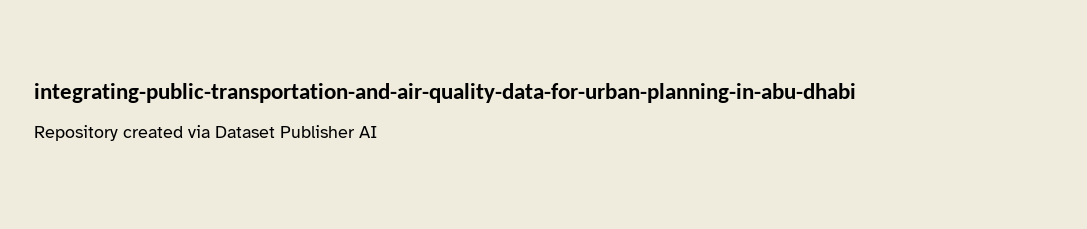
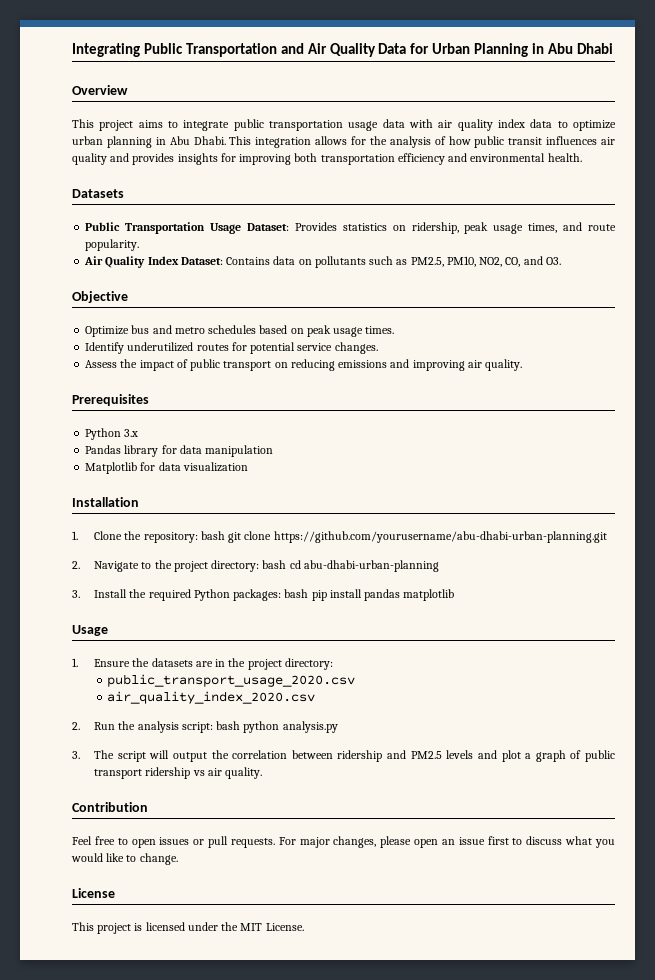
- integrating-public-transportation-and-air-quality-data-for-urban-planning-in-abu-dhabi
- Repository created via Dataset Publisher AI
+ Integrating Public Transportation and Air Quality Data for Urban Planning in Abu Dhabi
+ Overview
+ This project aims to integrate public transportation usage data with air quality index data to optimize urban planning in Abu Dhabi. This integration allows for the analysis of how public transit influences air quality and provides insights for improving both transportation efficiency and environmental health.
+ Datasets
+ Public Transportation Usage Dataset: Provides statistics on ridership, peak usage times, and route popularity.
+ Air Quality Index Dataset: Contains data on pollutants such as PM2.5, PM10, NO2, CO, and O3.
+ Objective
+ Optimize bus and metro schedules based on peak usage times.
+ Identify underutilized routes for potential service changes.
+ Assess the impact of public transport on reducing emissions and improving air quality.
+ Prerequisites
+ Python 3.x
+ Pandas library for data manipulation
+ Matplotlib for data visualization
+ Installation
+ 1. Clone the repository: bash git clone https://github.com/yourusername/abu-dhabi-urban-planning.git
+ 2. Navigate to the project directory: bash cd abu-dhabi-urban-planning
+ 3. Install the required Python packages: bash pip install pandas matplotlib
+ Usage
+ 1. Ensure the datasets are in the project directory:
+ public_transport_usage_2020.csv
+ air_quality_index_2020.csv
+ 2. Run the analysis script: bash python analysis.py
+ 3. The script will output the correlation between ridership and PM2.5 levels and plot a graph of public transport ridership vs air quality.
+ Contribution
+ Feel free to open issues or pull requests. For major changes, please open an issue first to discuss what you would like to change.
+ License
+ This project is licensed under the MIT License.

